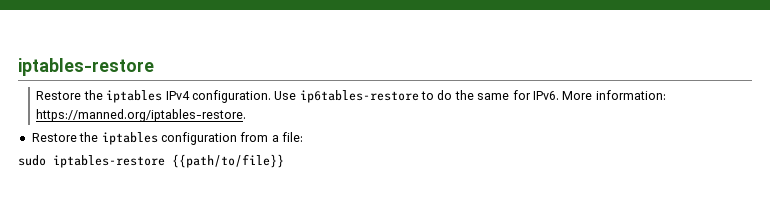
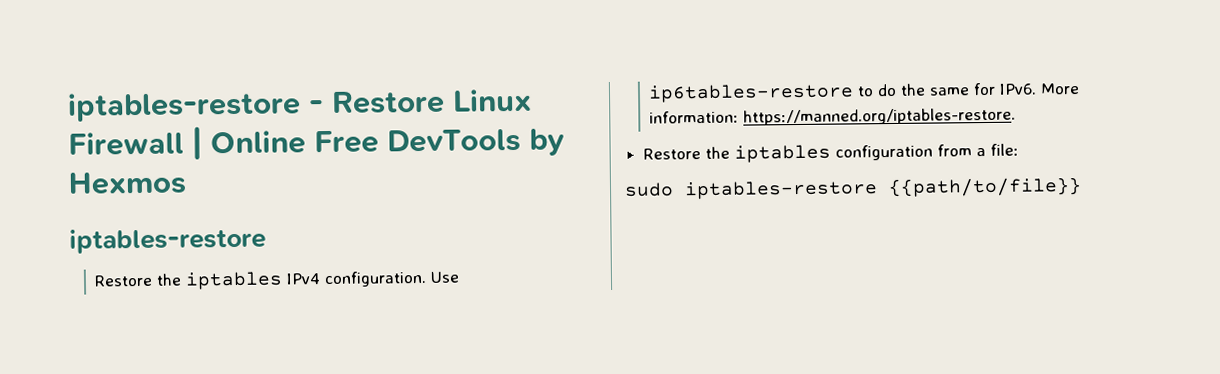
+ iptables-restore - Restore Linux Firewall | Online Free DevTools by Hexmos

